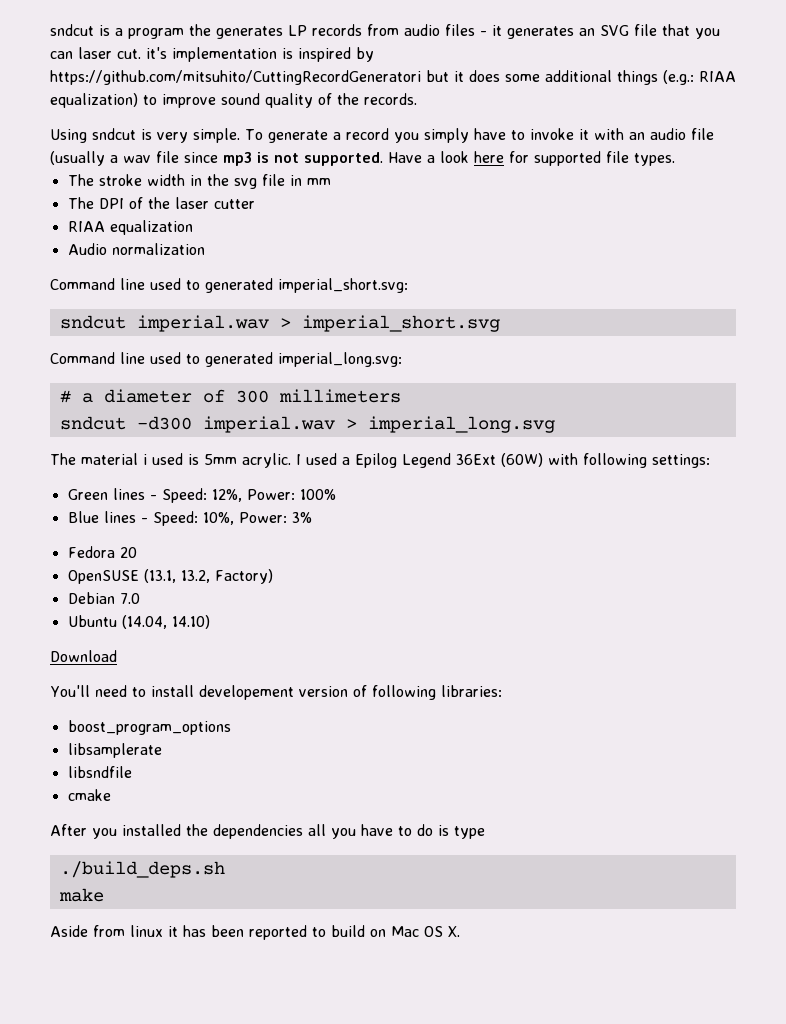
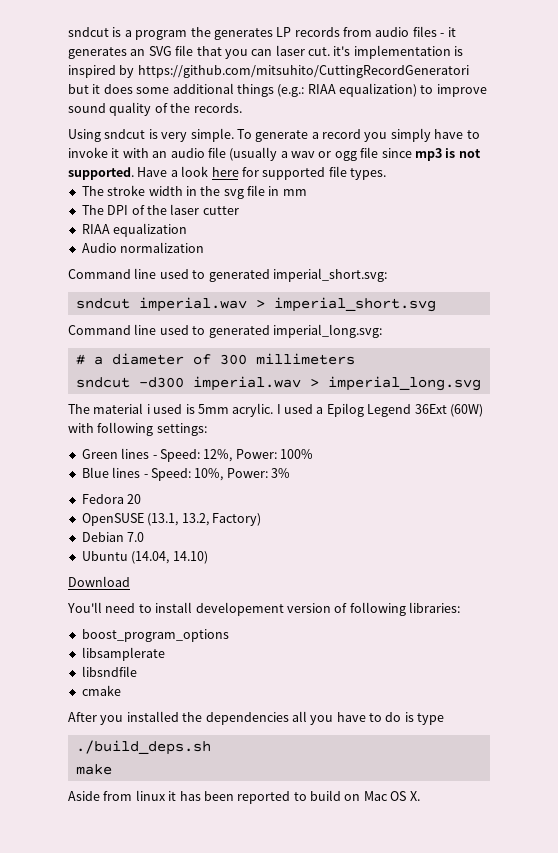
- To generate a record you simply have to invoke it with an audio file (usually a wav file since mp3 is not supported.
+ To generate a record you simply have to invoke it with an audio file (usually a wav or ogg file since mp3 is not supported.

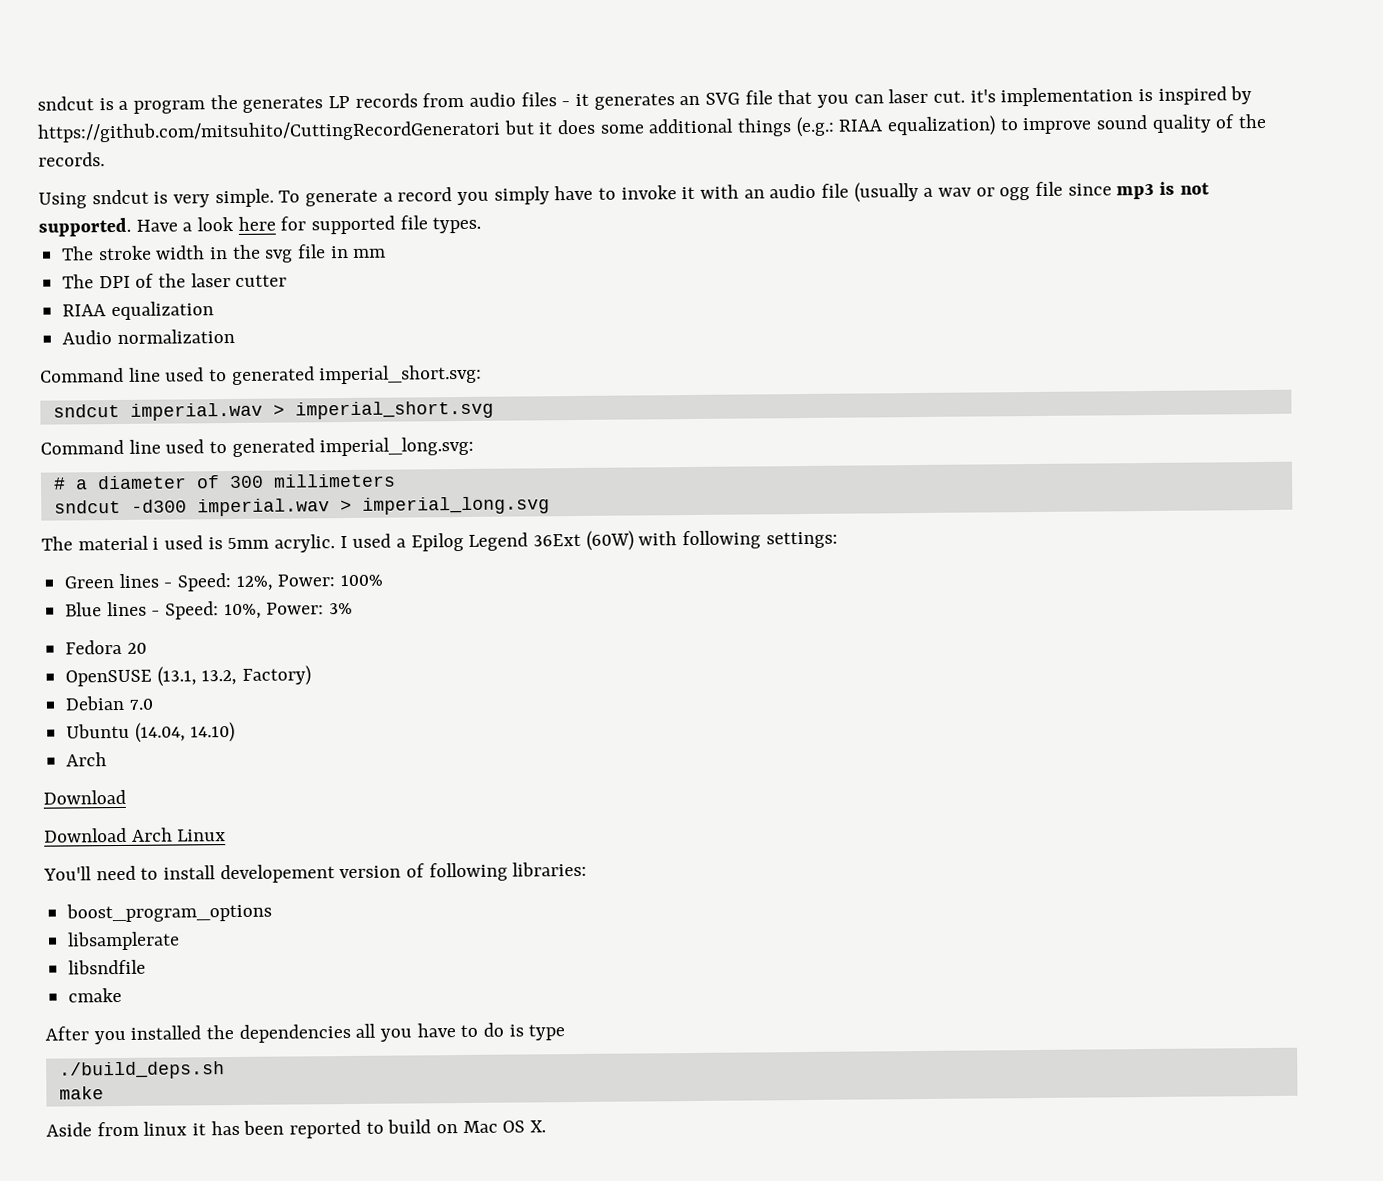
  Ubuntu (14.04, 14.10)
+ Arch
  Download
+ Download Arch Linux

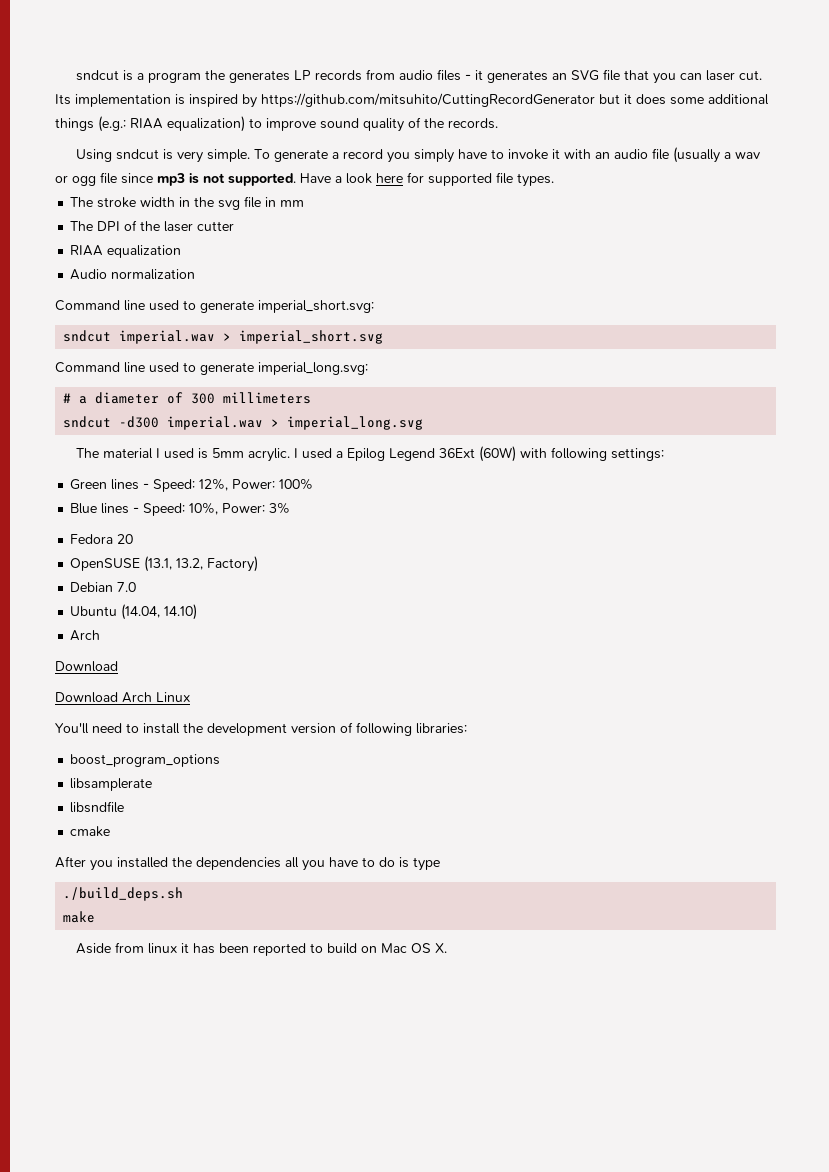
- sndcut is a program the generates LP records from audio files - it generates an SVG file that you can laser cut. it's implementation is inspired by https://github.com/mitsuhito/CuttingRecordGeneratori but it does some additional things (e.g.: RIAA equalization) to improve sound quality of the records.
+ sndcut is a program the generates LP records from audio files - it generates an SVG file that you can laser cut. Its implementation is inspired by https://github.com/mitsuhito/CuttingRecordGenerator but it does some additional things (e.g.: RIAA equalization) to improve sound quality of the records.
- Command line used to generated imperial_short.svg:
+ Command line used to generate imperial_short.svg:
- Command line used to generated imperial_long.svg:
+ Command line used to generate imperial_long.svg:
- The material i used is 5mm acrylic.
+ The material I used is 5mm acrylic.
- You'll need to install developement version of following libraries:
+ You'll need to install the development version of following libraries:

